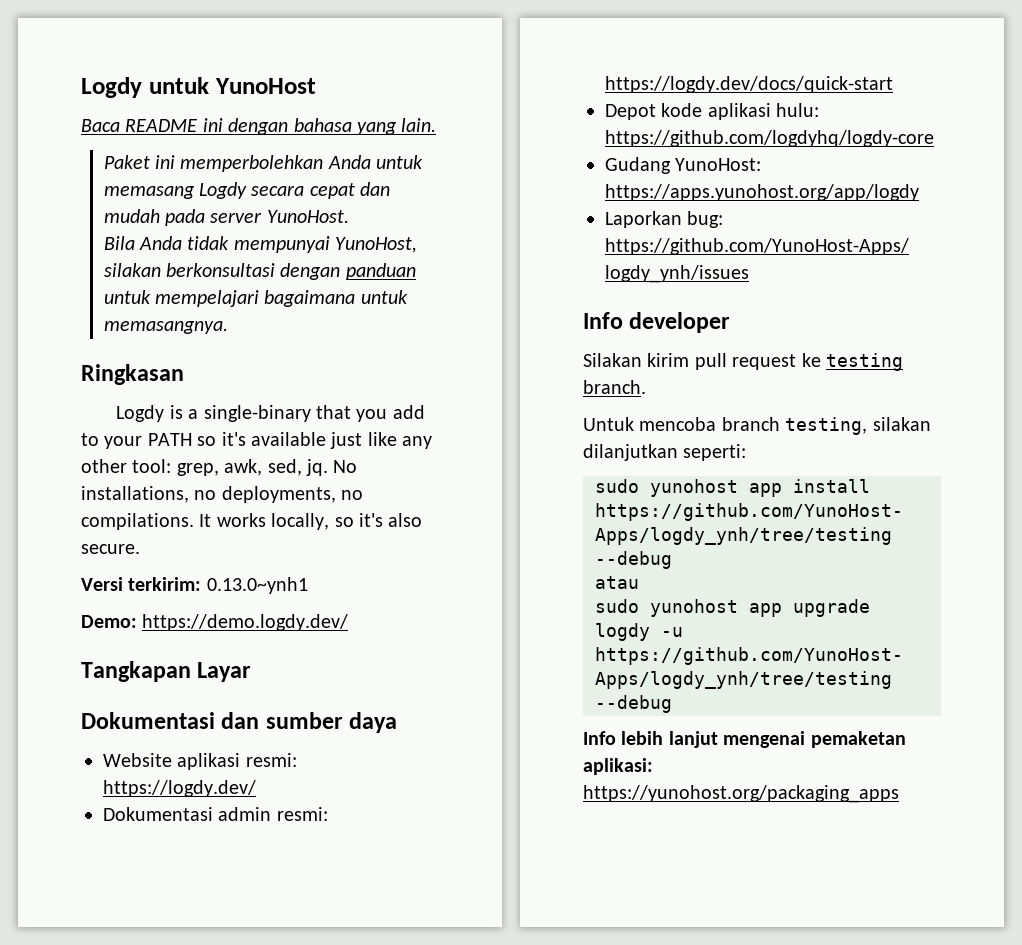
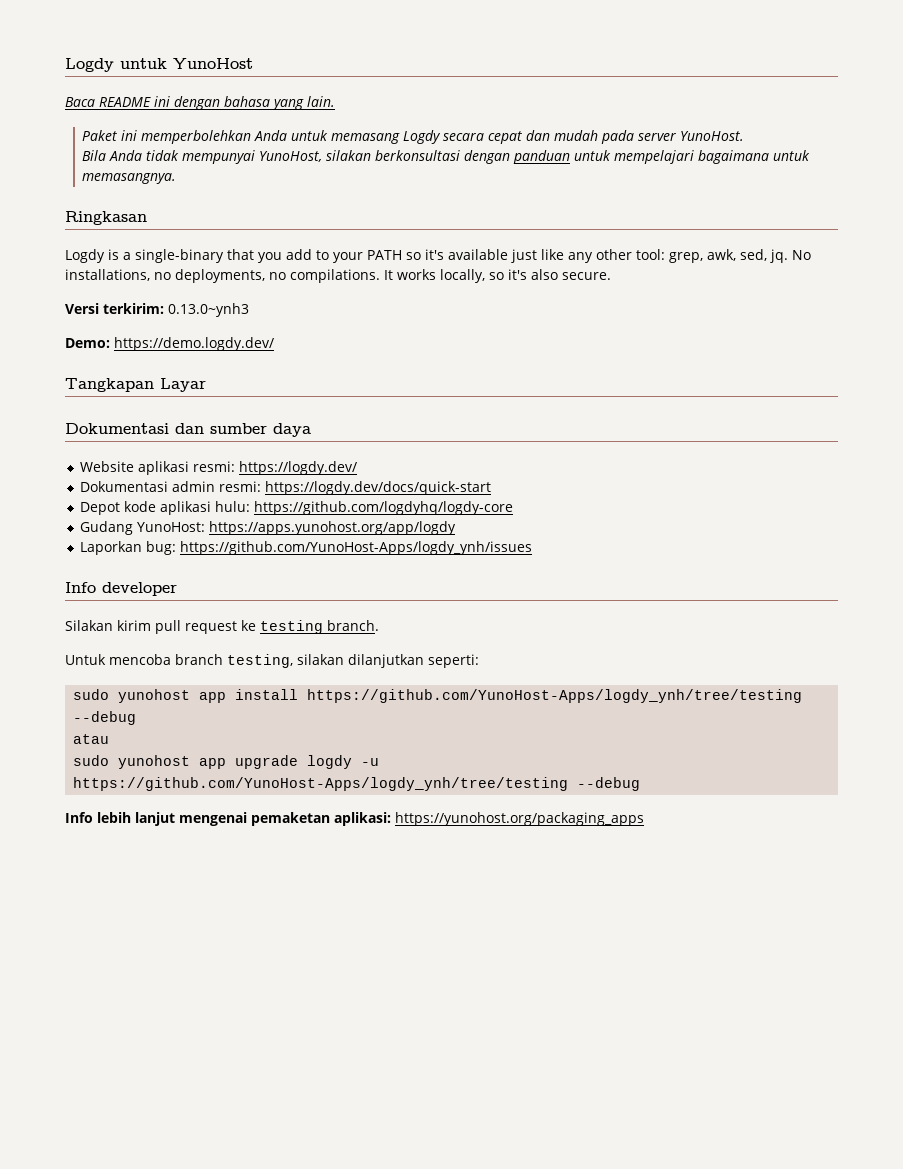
- Versi terkirim: 0.13.0~ynh1
+ Versi terkirim: 0.13.0~ynh3

